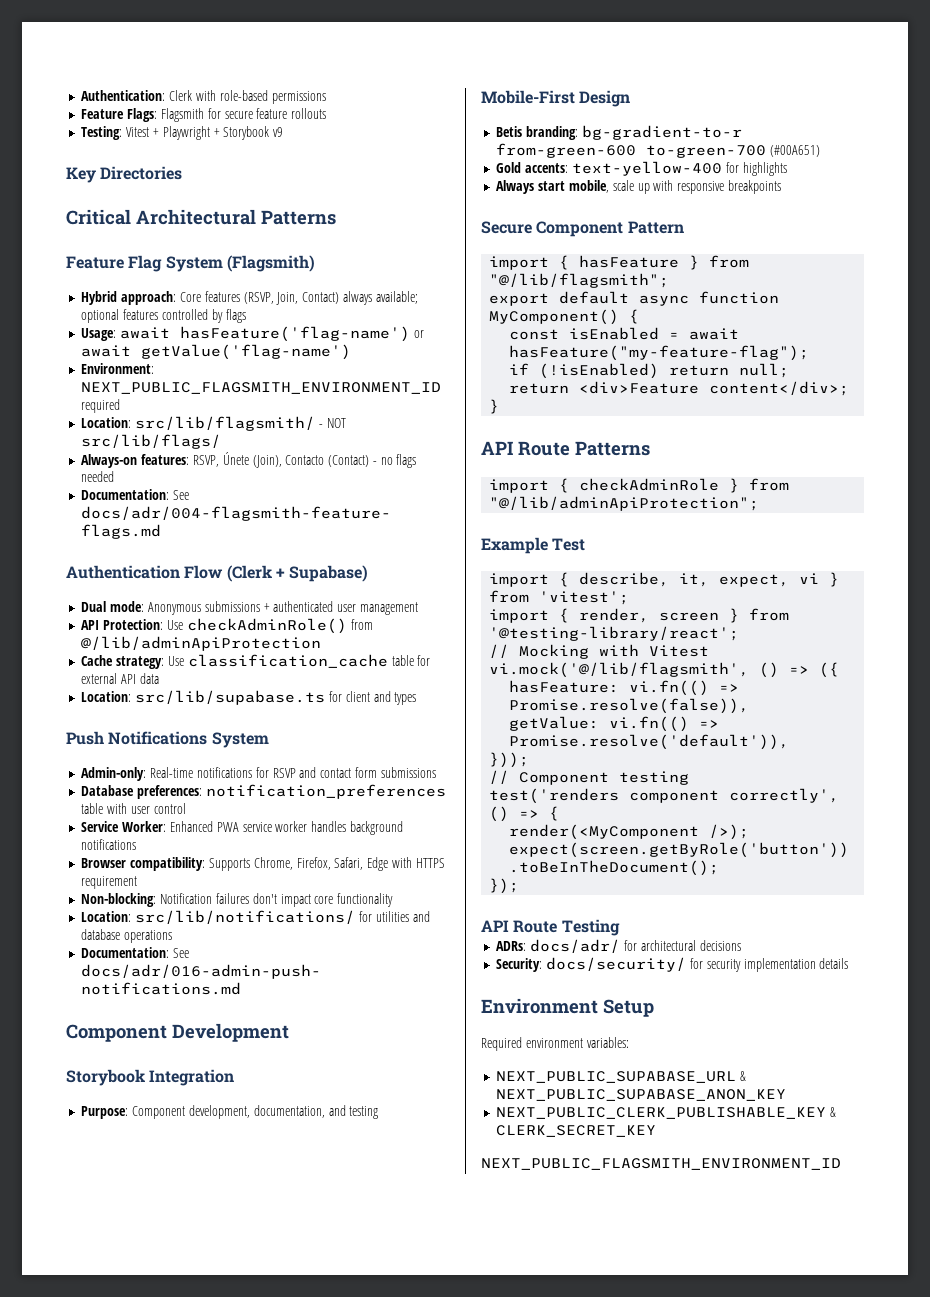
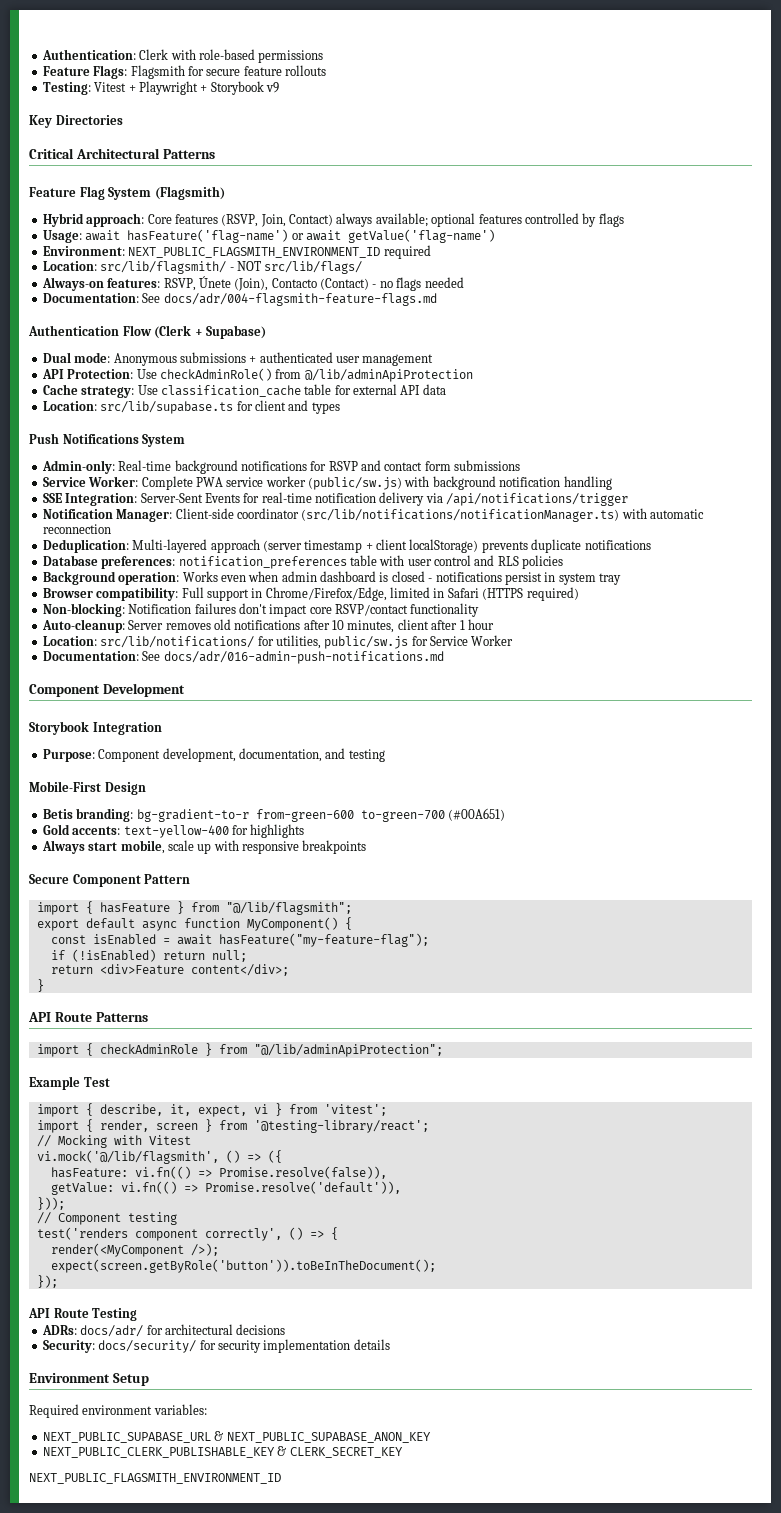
- Admin-only: Real-time notifications for RSVP and contact form submissions
+ Admin-only: Real-time background notifications for RSVP and contact form submissions
+ Service Worker: Complete PWA service worker (public/sw.js) with background notification handling
+ SSE Integration: Server-Sent Events for real-time notification delivery via /api/notifications/trigger
+ Notification Manager: Client-side coordinator (src/lib/notifications/notificationManager.ts) with automatic reconnection
+ Deduplication: Multi-layered approach (server timestamp + client localStorage) prevents duplicate notifications
- Database preferences: notification_preferences table with user control
- Service Worker: Enhanced PWA service worker handles background notifications
- Browser compatibility: Supports Chrome, Firefox, Safari, Edge with HTTPS requirement
+ Database preferences: notification_preferences table with user control and RLS policies
+ Background operation: Works even when admin dashboard is closed - notifications persist in system tray
+ Browser compatibility: Full support in Chrome/Firefox/Edge, limited in Safari (HTTPS required)
- Non-blocking: Notification failures don't impact core functionality
+ Non-blocking: Notification failures don't impact core RSVP/contact functionality
- Location: src/lib/notifications/ for utilities and database operations
+ Auto-cleanup: Server removes old notifications after 10 minutes, client after 1 hour
+ Location: src/lib/notifications/ for utilities, public/sw.js for Service Worker

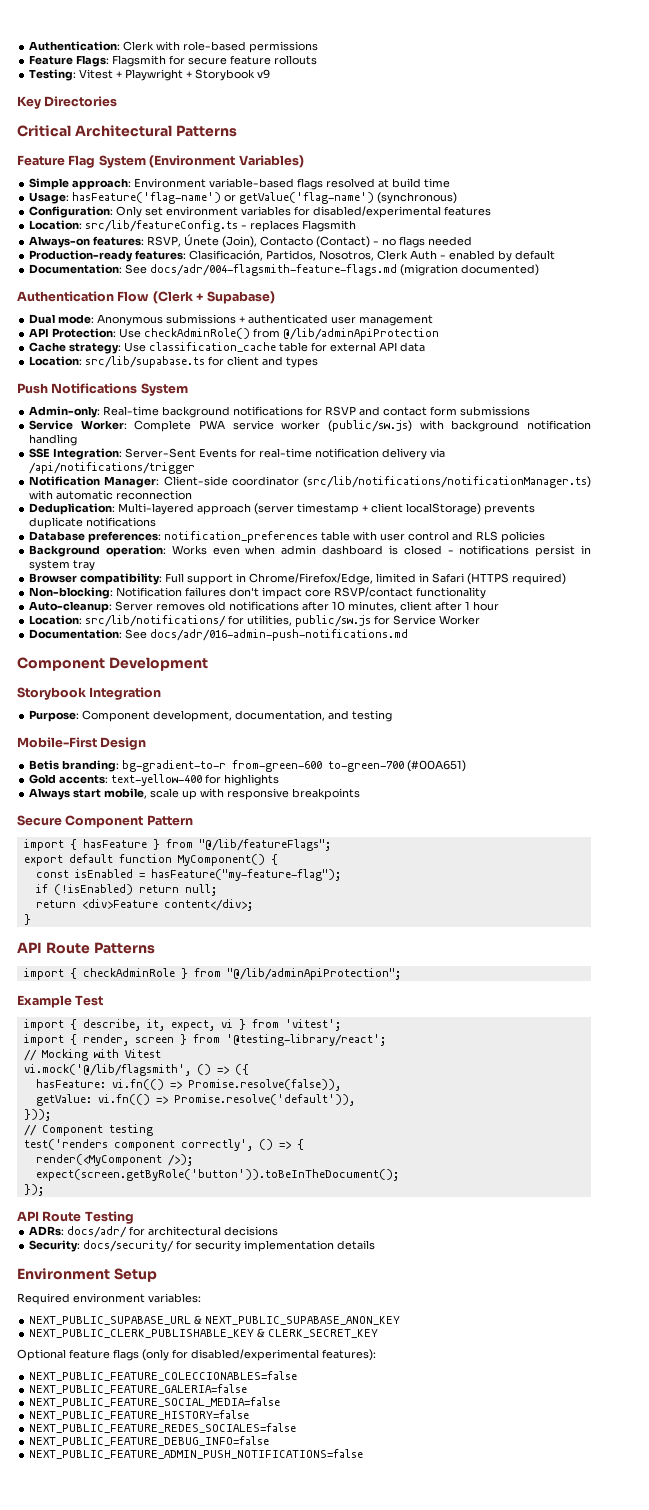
- Feature Flag System (Flagsmith)
- Hybrid approach: Core features (RSVP, Join, Contact) always available; optional features controlled by flags
+ Feature Flag System (Environment Variables)
+ Simple approach: Environment variable-based flags resolved at build time
- Usage: await hasFeature('flag-name') or await getValue('flag-name')
- Environment: NEXT_PUBLIC_FLAGSMITH_ENVIRONMENT_ID required
- Location: src/lib/flagsmith/ - NOT src/lib/flags/
+ Usage: hasFeature('flag-name') or getValue('flag-name') (synchronous)
+ Configuration: Only set environment variables for disabled/experimental features
+ Location: src/lib/featureConfig.ts - replaces Flagsmith
+ Production-ready features: Clasificación, Partidos, Nosotros, Clerk Auth - enabled by default
- Documentation: See docs/adr/004-flagsmith-feature-flags.md
+ Documentation: See docs/adr/004-flagsmith-feature-flags.md (migration documented)
- import { hasFeature } from "@/lib/flagsmith";
+ import { hasFeature } from "@/lib/featureFlags";
- export default async function MyComponent() {
+ export default function MyComponent() {
- const isEnabled = await hasFeature("my-feature-flag");
+ const isEnabled = hasFeature("my-feature-flag");
  NEXT_PUBLIC_CLERK_PUBLISHABLE_KEY & CLERK_SECRET_KEY
- NEXT_PUBLIC_FLAGSMITH_ENVIRONMENT_ID
+ Optional feature flags (only for disabled/experimental features):
+ NEXT_PUBLIC_FEATURE_COLECCIONABLES=false
+ NEXT_PUBLIC_FEATURE_GALERIA=false
+ NEXT_PUBLIC_FEATURE_SOCIAL_MEDIA=false
+ NEXT_PUBLIC_FEATURE_HISTORY=false
+ NEXT_PUBLIC_FEATURE_REDES_SOCIALES=false
+ NEXT_PUBLIC_FEATURE_DEBUG_INFO=false
+ NEXT_PUBLIC_FEATURE_ADMIN_PUSH_NOTIFICATIONS=false

